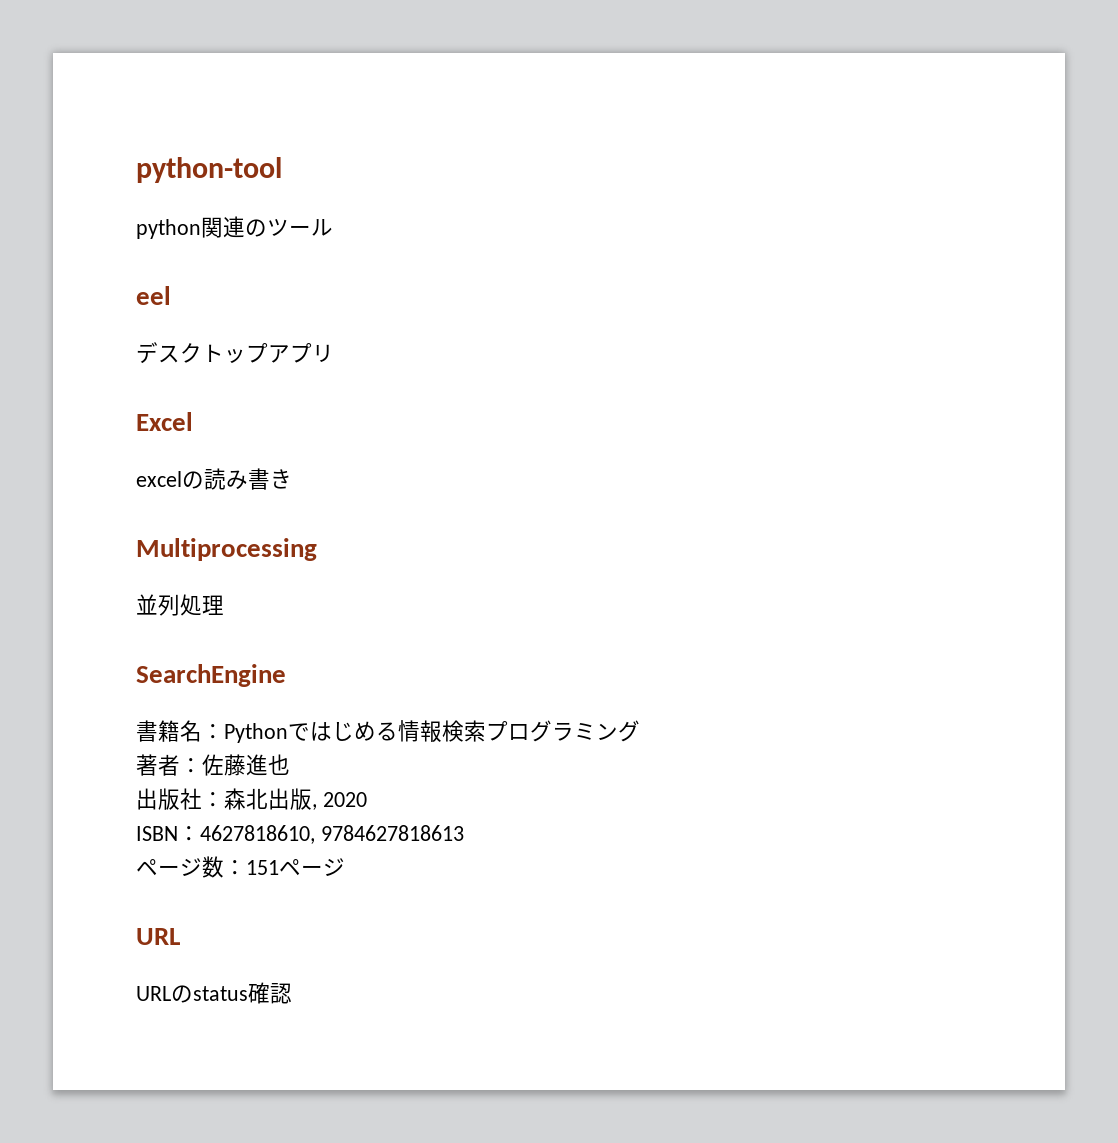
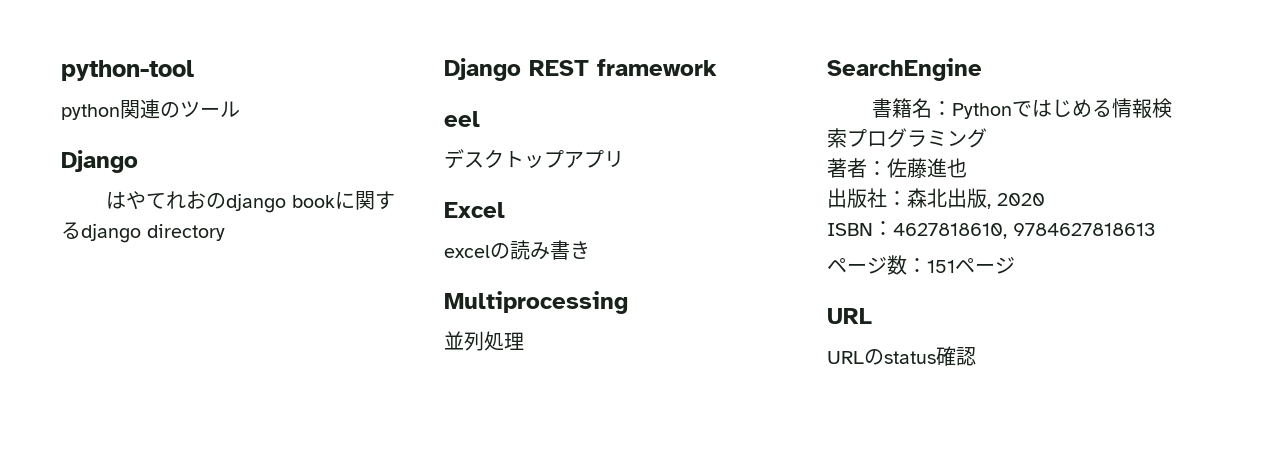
  python関連のツール
+ Django
+ はやてれおのdjango bookに関するdjango directory
+ Django REST framework

